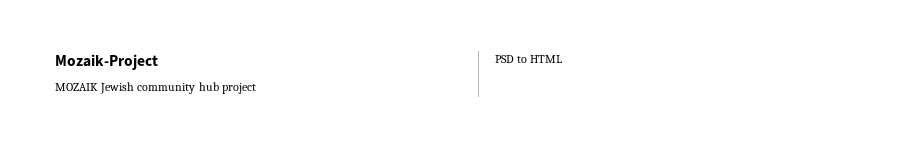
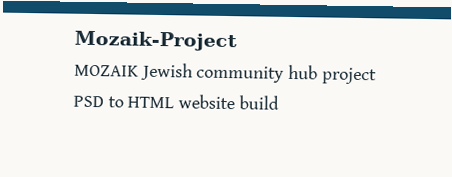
- PSD to HTML
+ PSD to HTML website build

